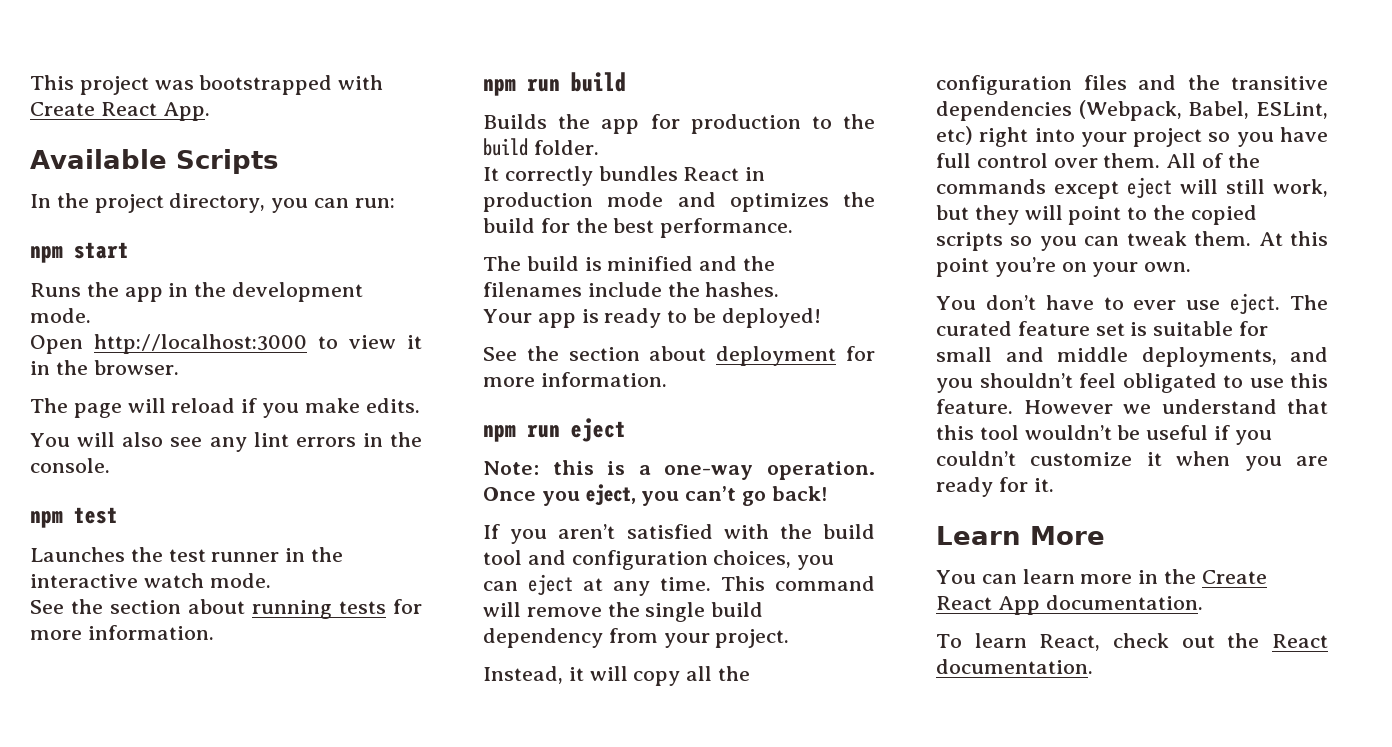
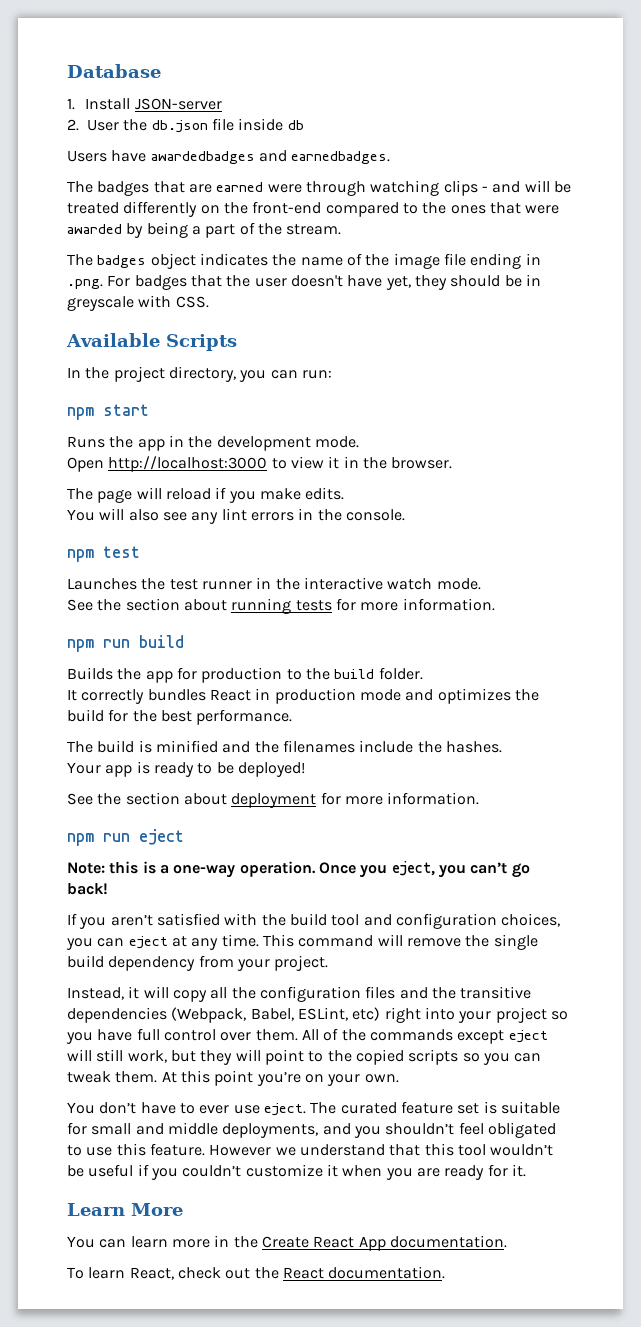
- This project was bootstrapped with Create React App.
+ Database
+ 1. Install JSON-server
+ 2. User the db.json file inside db
+ Users have awardedbadges and earnedbadges.
+ The badges that are earned were through watching clips - and will be treated differently on the front-end compared to the ones that were awarded by being a part of the stream.
+ The badges object indicates the name of the image file ending in .png. For badges that the user doesn't have yet, they should be in greyscale with CSS.

